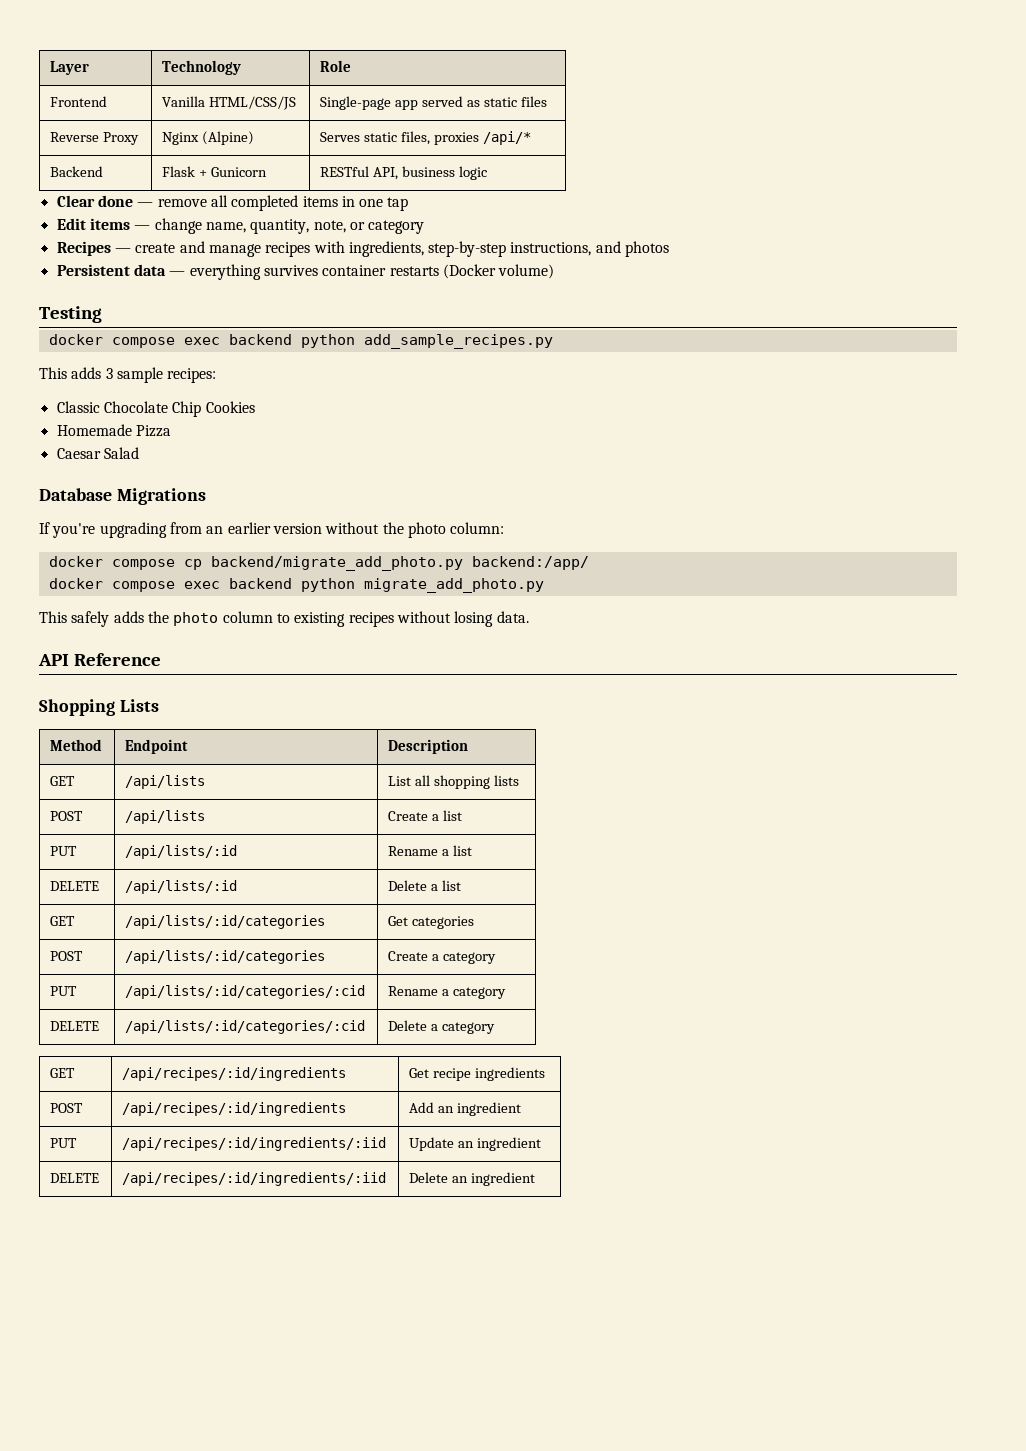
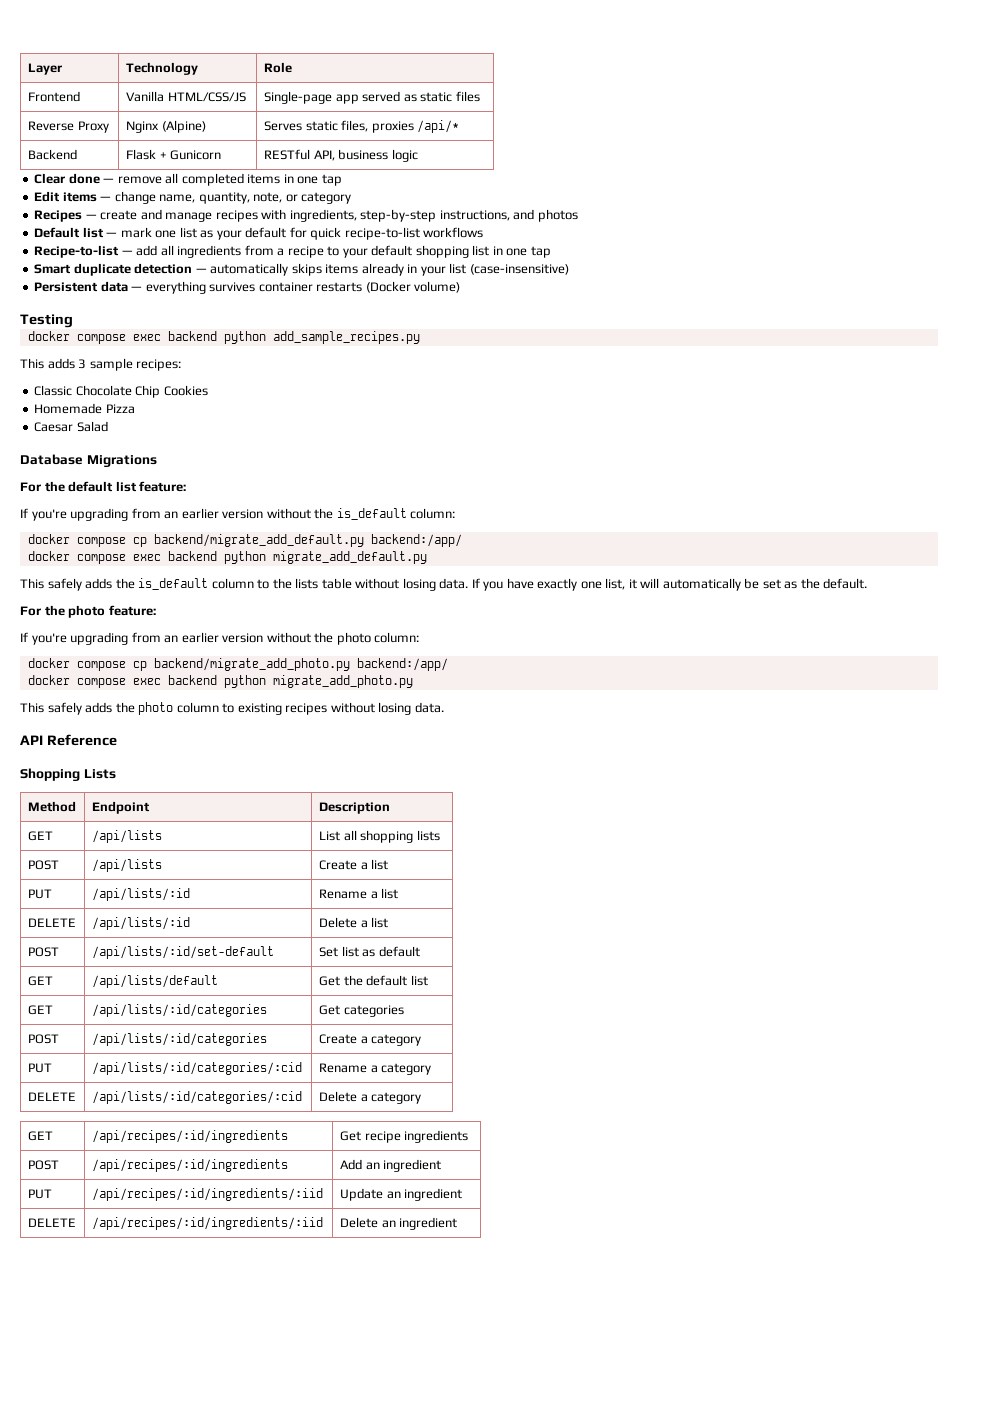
+ Default list — mark one list as your default for quick recipe-to-list workflows
+ Recipe-to-list — add all ingredients from a recipe to your default shopping list in one tap
+ Smart duplicate detection — automatically skips items already in your list (case-insensitive)
+ For the default list feature:
+ If you're upgrading from an earlier version without the is_default column:
+ docker compose cp backend/migrate_add_default.py backend:/app/
+ docker compose exec backend python migrate_add_default.py
+ This safely adds the is_default column to the lists table without losing data. If you have exactly one list, it will automatically be set as the default.
+ For the photo feature:
+ POST | /api/lists/:id/set-default | Set list as default
+ GET | /api/lists/default | Get the default list

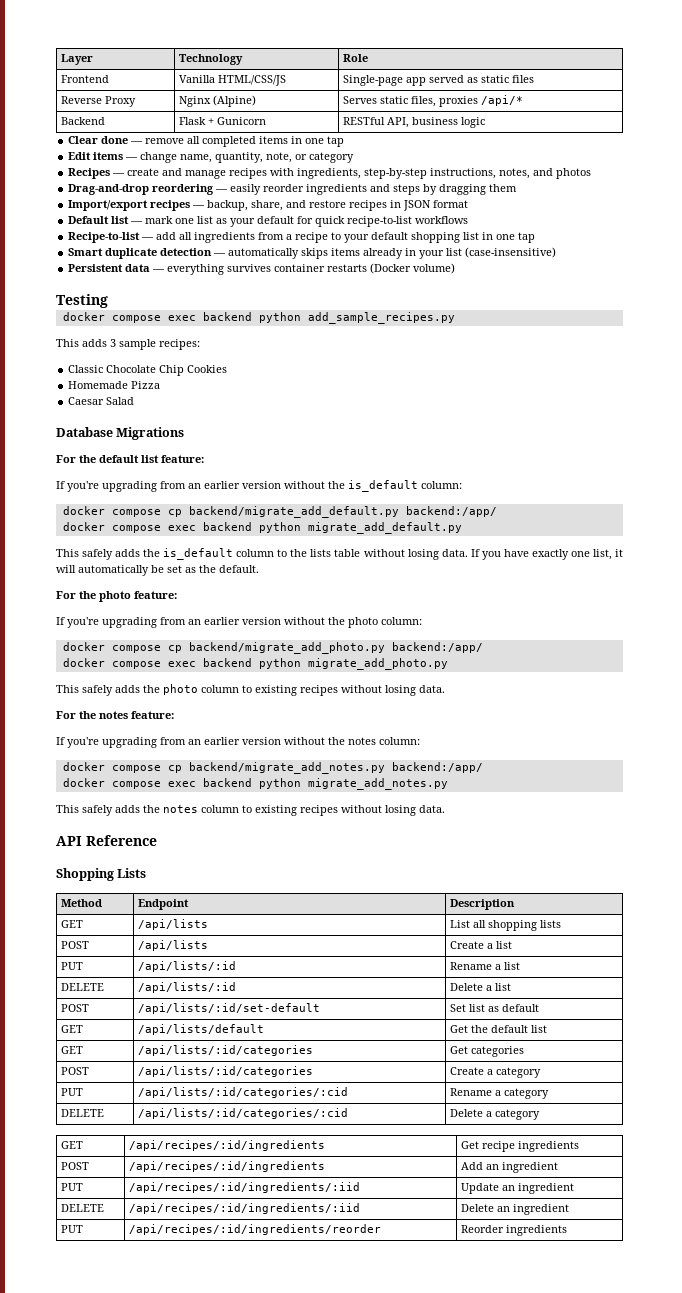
- Recipes — create and manage recipes with ingredients, step-by-step instructions, and photos
+ Recipes — create and manage recipes with ingredients, step-by-step instructions, notes, and photos
+ Drag-and-drop reordering — easily reorder ingredients and steps by dragging them
+ Import/export recipes — backup, share, and restore recipes in JSON format
+ For the notes feature:
+ If you're upgrading from an earlier version without the notes column:
+ docker compose cp backend/migrate_add_notes.py backend:/app/
+ docker compose exec backend python migrate_add_notes.py
+ This safely adds the notes column to existing recipes without losing data.
+ PUT | /api/recipes/:id/ingredients/reorder | Reorder ingredients

